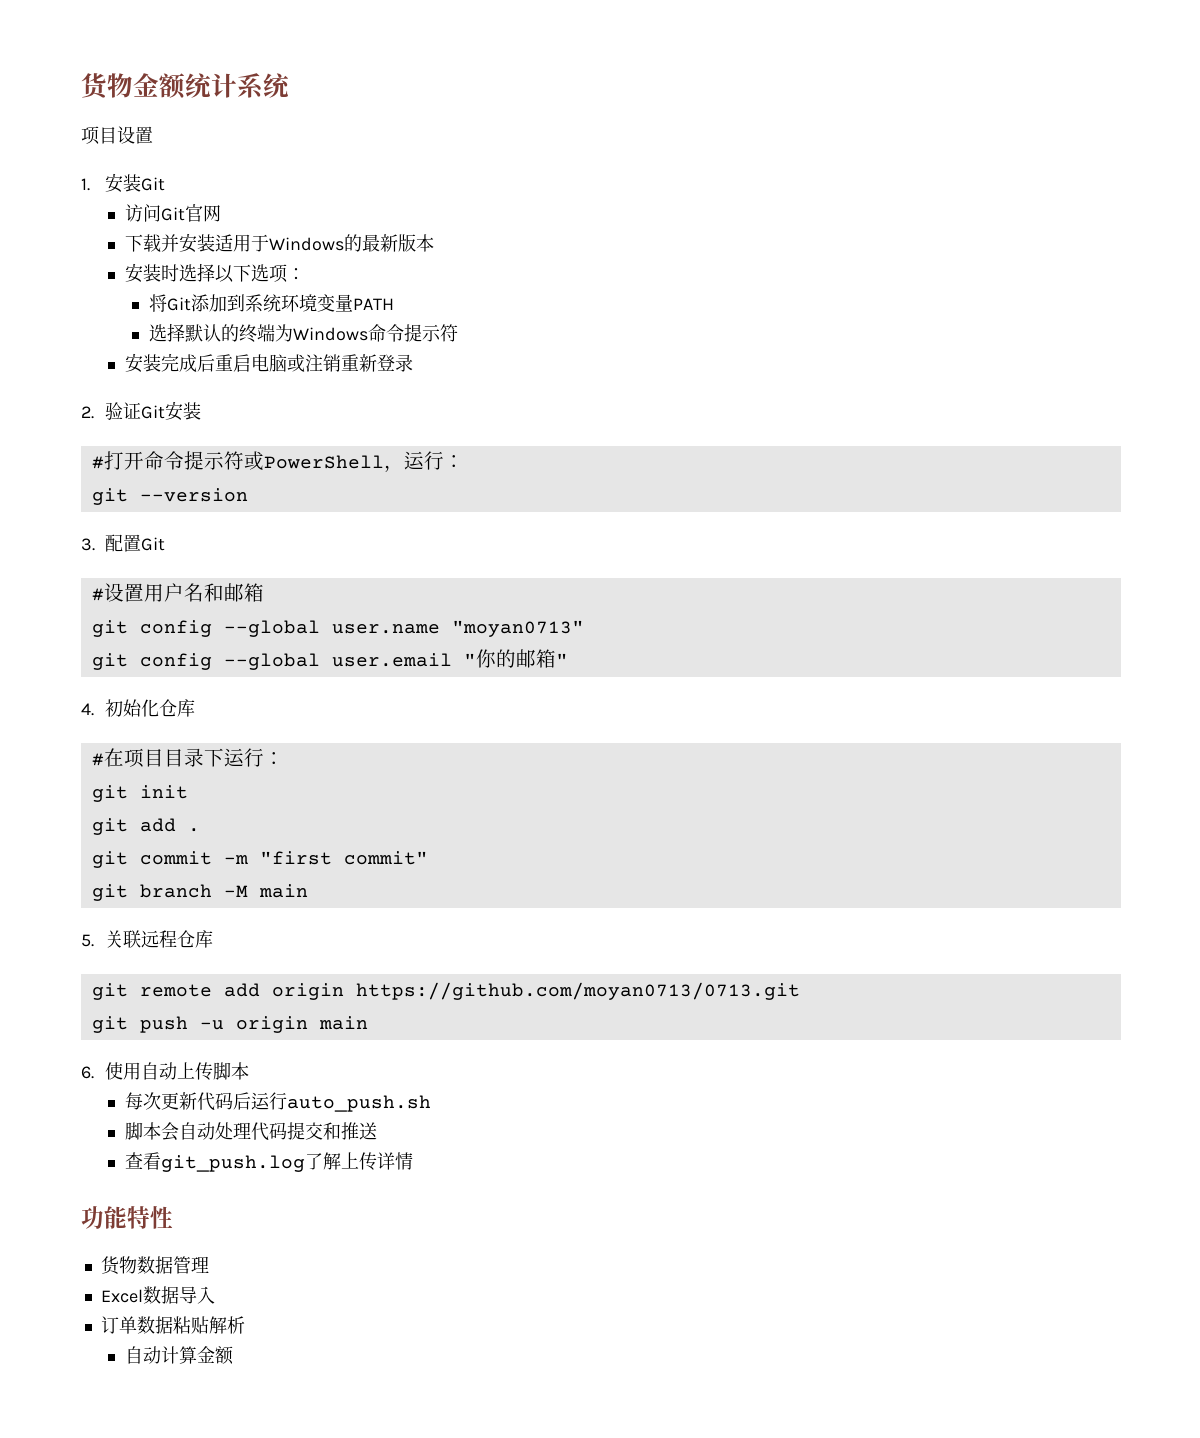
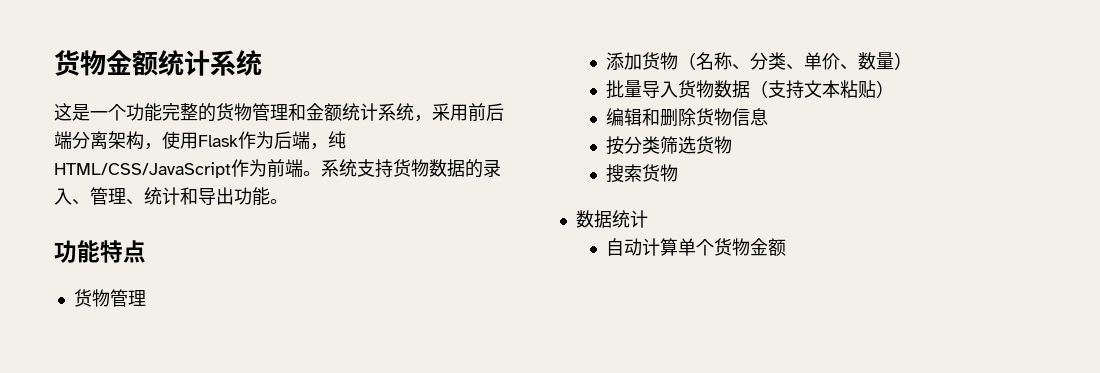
- 项目设置
- 1.安装Git
- 访问Git官网
- 下载并安装适用于Windows的最新版本
- 安装时选择以下选项：
- 将Git添加到系统环境变量PATH
- 选择默认的终端为Windows命令提示符
- 安装完成后重启电脑或注销重新登录
- 2.验证Git安装
- #打开命令提示符或PowerShell，运行：
- git --version
- 3.配置Git
- #设置用户名和邮箱
- git config --global user.name "moyan0713"
- git config --global user.email "你的邮箱"
- 4.初始化仓库
- #在项目目录下运行：
- git init
- git add .
- git commit -m "first commit"
- git branch -M main
- 5.关联远程仓库
- git remote add origin https://github.com/moyan0713/0713.git
- git push -u origin main
- 6.使用自动上传脚本
- 每次更新代码后运行auto_push.sh
- 脚本会自动处理代码提交和推送
- 查看git_push.log了解上传详情
+ 这是一个功能完整的货物管理和金额统计系统，采用前后端分离架构，使用Flask作为后端，纯HTML/CSS/JavaScript作为前端。系统支持货物数据的录入、管理、统计和导出功能。
- 功能特性
- 货物数据管理
- Excel数据导入
- 订单数据粘贴解析
+ 功能特点
+ 货物管理
+ 添加货物（名称、分类、单价、数量）
+ 批量导入货物数据（支持文本粘贴）
+ 编辑和删除货物信息
+ 按分类筛选货物
+ 搜索货物
+ 数据统计
- 自动计算金额
+ 自动计算单个货物金额

